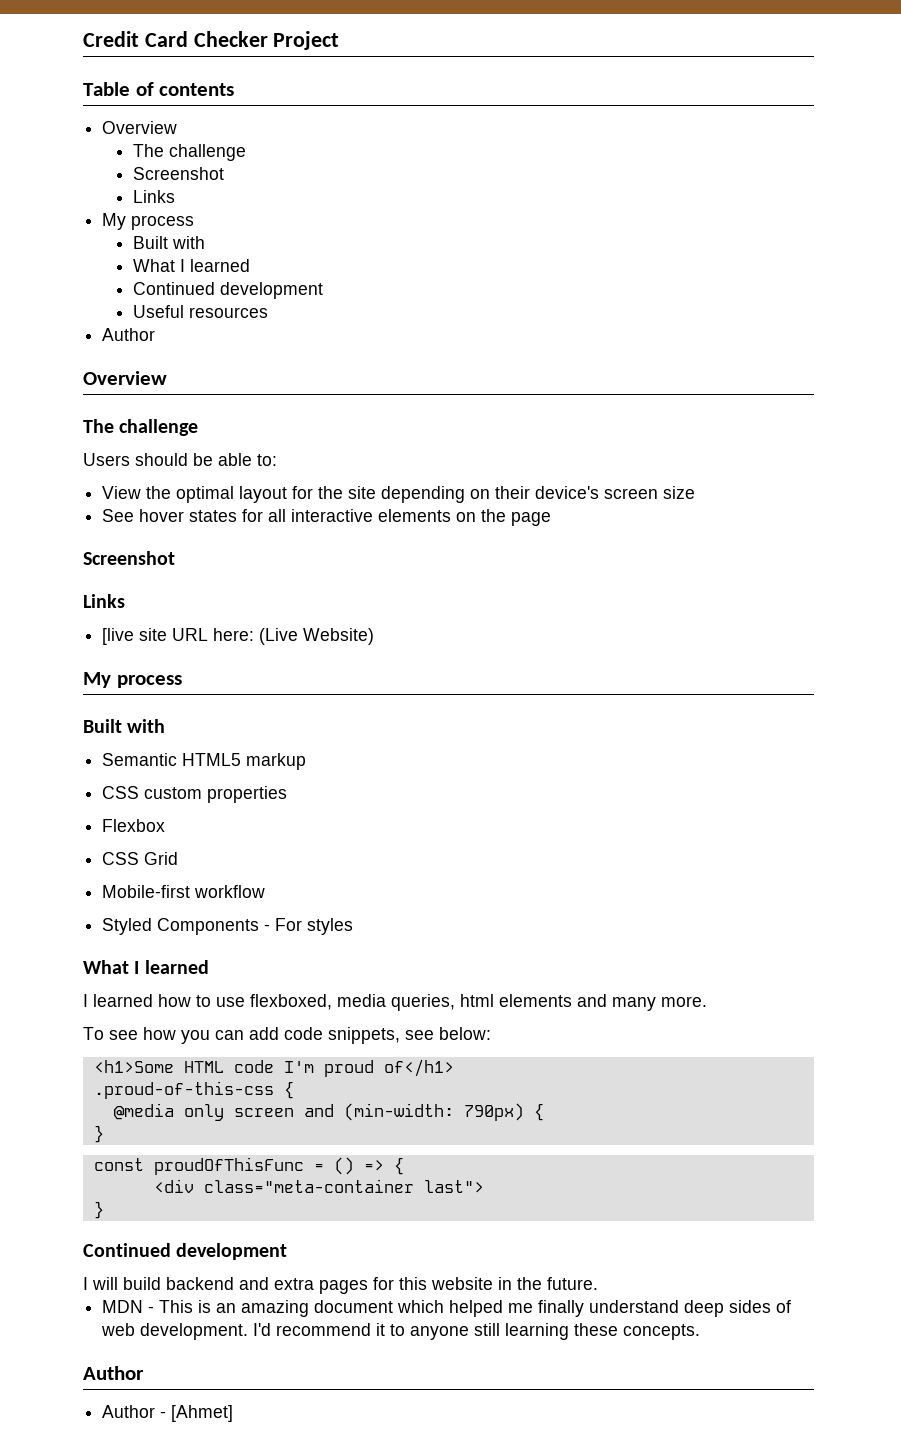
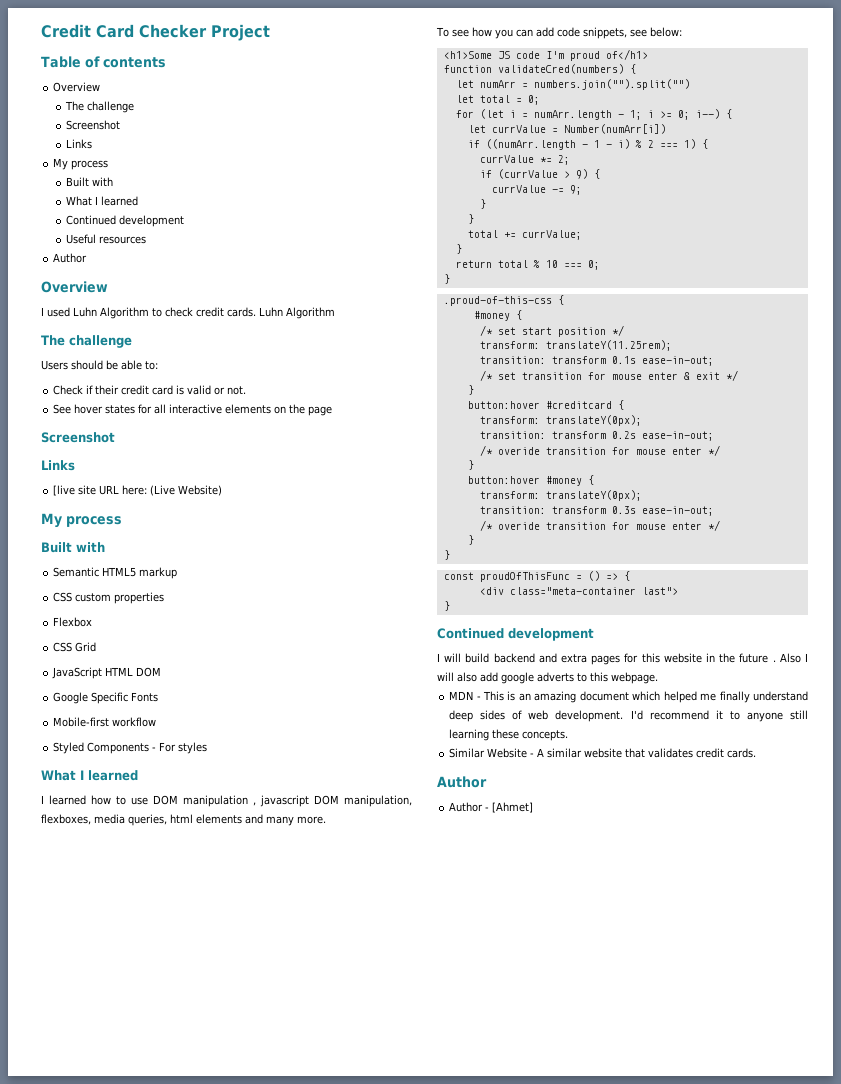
+ I used Luhn Algorithm to check credit cards. Luhn Algorithm
- View the optimal layout for the site depending on their device's screen size
+ Check if their credit card is valid or not.
+ JavaScript HTML DOM
+ Google Specific Fonts
- I learned how to use flexboxed, media queries, html elements and many more.
+ I learned how to use DOM manipulation , javascript DOM manipulation, flexboxes, media queries, html elements and many more.
- <h1>Some HTML code I'm proud of</h1>
+ <h1>Some JS code I'm proud of</h1>
+ function validateCred(numbers) {
+ let numArr = numbers.join("").split("")
+ let total = 0;
+ for (let i = numArr.length - 1; i >= 0; i--) {
+ let currValue = Number(numArr[i])
+ if ((numArr.length - 1 - i) % 2 === 1) {
+ currValue *= 2;
+ if (currValue > 9) {
+ currValue -= 9;
+ }
+ }
+ total += currValue;
+ }
+ return total % 10 === 0;
+ }
  .proud-of-this-css {
- @media only screen and (min-width: 790px) {
+ #money {
+ /* set start position */
+ transform: translateY(11.25rem);
+ transition: transform 0.1s ease-in-out;
+ /* set transition for mouse enter & exit */
+ }
+ button:hover #creditcard {
+ transform: translateY(0px);
+ transition: transform 0.2s ease-in-out;
+ /* overide transition for mouse enter */
+ }
+ button:hover #money {
+ transform: translateY(0px);
+ transition: transform 0.3s ease-in-out;
+ /* overide transition for mouse enter */
+ }
- I will build backend and extra pages for this website in the future.
+ I will build backend and extra pages for this website in the future . Also I will also add google adverts to this webpage.
+ Similar Website - A similar website that validates credit cards.

